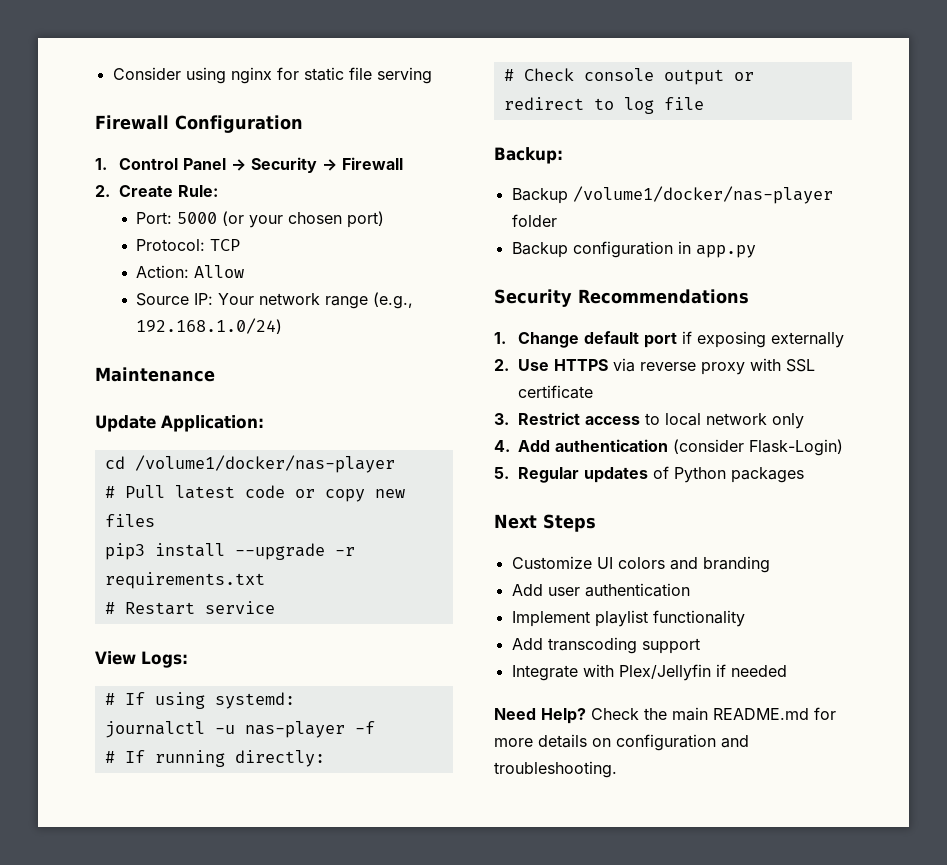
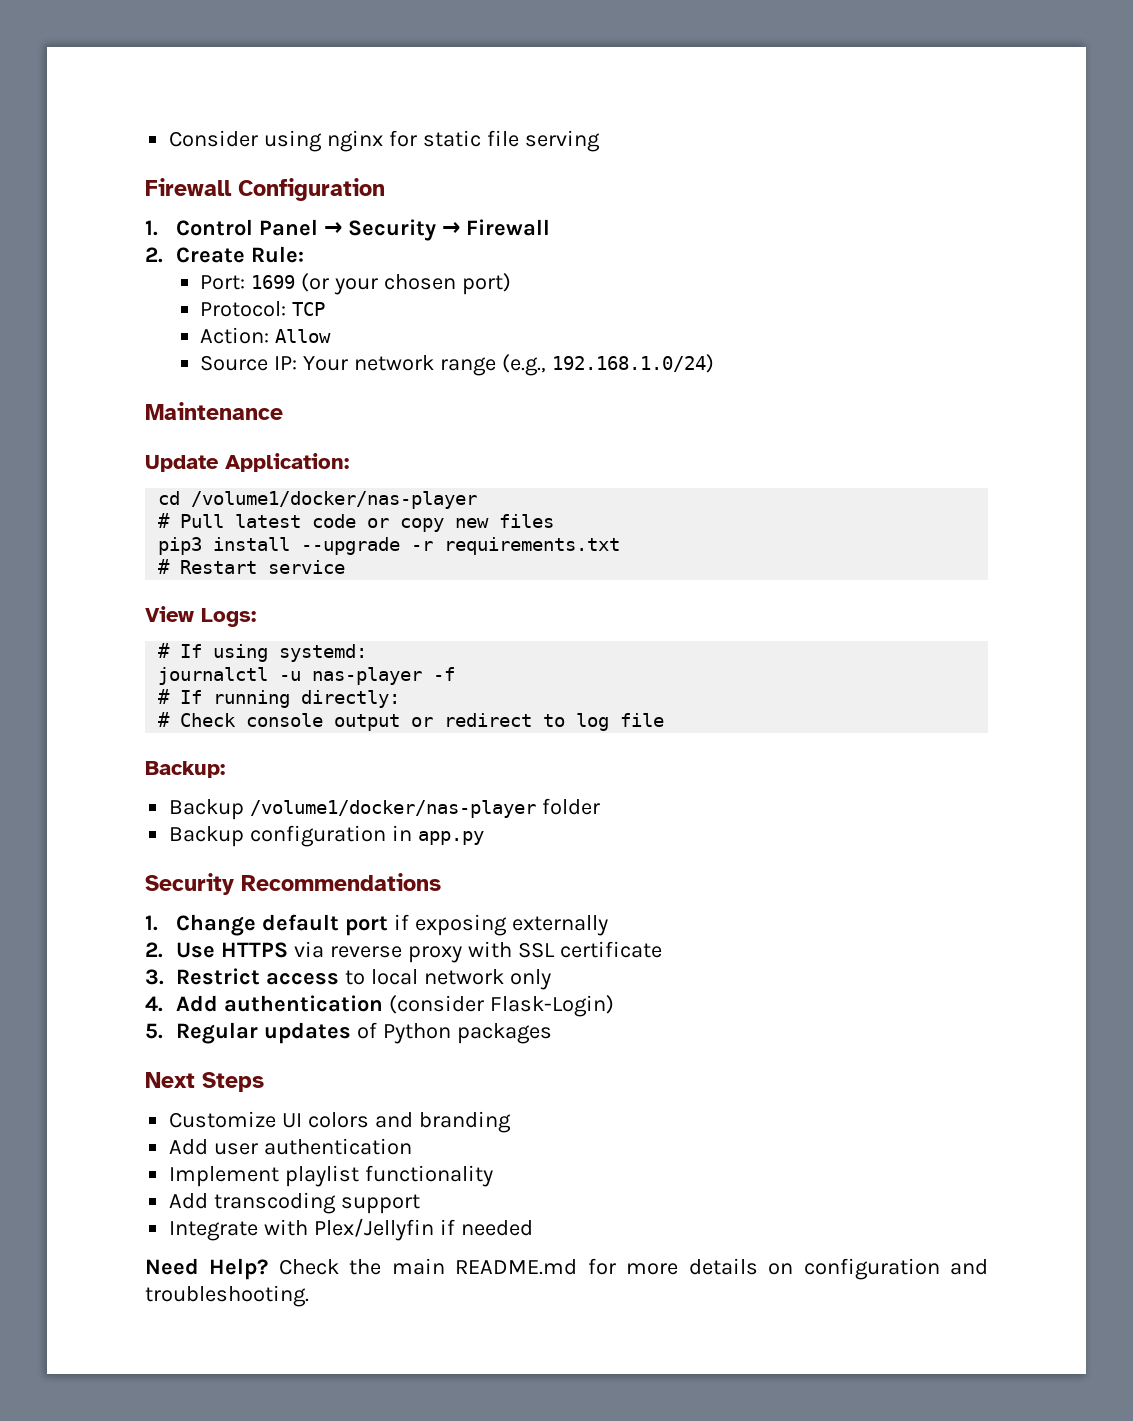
- Port: 5000 (or your chosen port)
+ Port: 1699 (or your chosen port)

